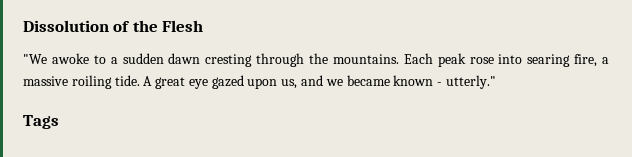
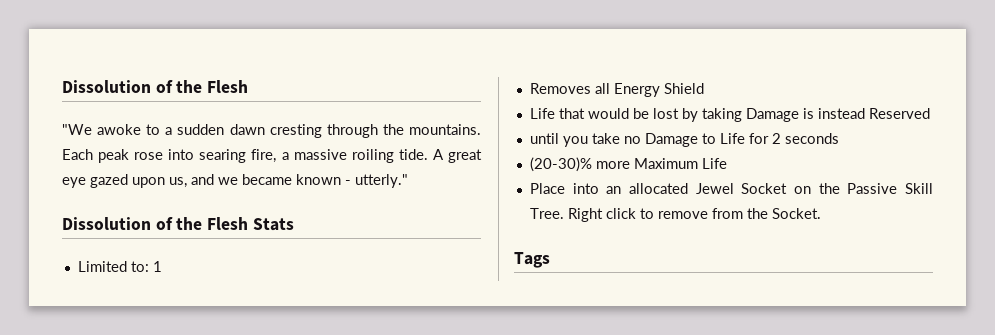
+ Dissolution of the Flesh Stats
+ Limited to: 1
+ Removes all Energy Shield
+ Life that would be lost by taking Damage is instead Reserved
+ until you take no Damage to Life for 2 seconds
+ (20-30)% more Maximum Life
+ Place into an allocated Jewel Socket on the Passive Skill Tree. Right click to remove from the Socket.

